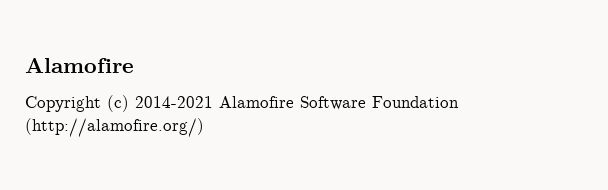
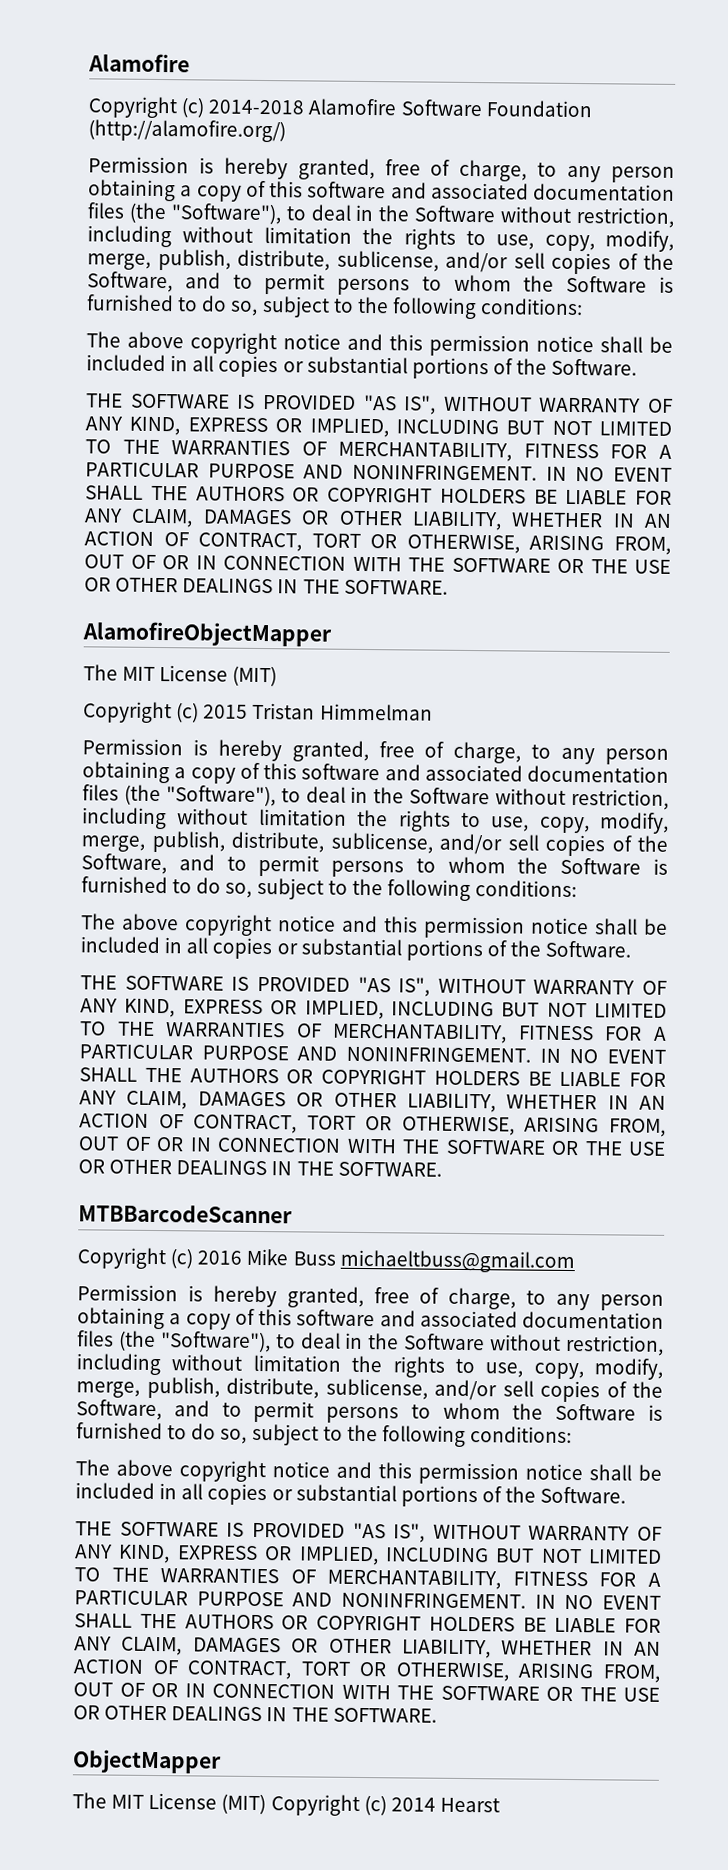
- Copyright (c) 2014-2021 Alamofire Software Foundation (http://alamofire.org/)
+ Copyright (c) 2014-2018 Alamofire Software Foundation (http://alamofire.org/)
+ Permission is hereby granted, free of charge, to any person obtaining a copy of this software and associated documentation files (the "Software"), to deal in the Software without restriction, including without limitation the rights to use, copy, modify, merge, publish, distribute, sublicense, and/or sell copies of the Software, and to permit persons to whom the Software is furnished to do so, subject to the following conditions:
+ The above copyright notice and this permission notice shall be included in all copies or substantial portions of the Software.
+ THE SOFTWARE IS PROVIDED "AS IS", WITHOUT WARRANTY OF ANY KIND, EXPRESS OR IMPLIED, INCLUDING BUT NOT LIMITED TO THE WARRANTIES OF MERCHANTABILITY, FITNESS FOR A PARTICULAR PURPOSE AND NONINFRINGEMENT. IN NO EVENT SHALL THE AUTHORS OR COPYRIGHT HOLDERS BE LIABLE FOR ANY CLAIM, DAMAGES OR OTHER LIABILITY, WHETHER IN AN ACTION OF CONTRACT, TORT OR OTHERWISE, ARISING FROM, OUT OF OR IN CONNECTION WITH THE SOFTWARE OR THE USE OR OTHER DEALINGS IN THE SOFTWARE.
+ AlamofireObjectMapper
+ The MIT License (MIT)
+ Copyright (c) 2015 Tristan Himmelman
+ Permission is hereby granted, free of charge, to any person obtaining a copy of this software and associated documentation files (the "Software"), to deal in the Software without restriction, including without limitation the rights to use, copy, modify, merge, publish, distribute, sublicense, and/or sell copies of the Software, and to permit persons to whom the Software is furnished to do so, subject to the following conditions:
+ The above copyright notice and this permission notice shall be included in all copies or substantial portions of the Software.
+ THE SOFTWARE IS PROVIDED "AS IS", WITHOUT WARRANTY OF ANY KIND, EXPRESS OR IMPLIED, INCLUDING BUT NOT LIMITED TO THE WARRANTIES OF MERCHANTABILITY, FITNESS FOR A PARTICULAR PURPOSE AND NONINFRINGEMENT. IN NO EVENT SHALL THE AUTHORS OR COPYRIGHT HOLDERS BE LIABLE FOR ANY CLAIM, DAMAGES OR OTHER LIABILITY, WHETHER IN AN ACTION OF CONTRACT, TORT OR OTHERWISE, ARISING FROM, OUT OF OR IN CONNECTION WITH THE SOFTWARE OR THE USE OR OTHER DEALINGS IN THE SOFTWARE.
+ MTBBarcodeScanner
+ Copyright (c) 2016 Mike Buss michaeltbuss@gmail.com
+ Permission is hereby granted, free of charge, to any person obtaining a copy of this software and associated documentation files (the "Software"), to deal in the Software without restriction, including without limitation the rights to use, copy, modify, merge, publish, distribute, sublicense, and/or sell copies of the Software, and to permit persons to whom the Software is furnished to do so, subject to the following conditions:
+ The above copyright notice and this permission notice shall be included in all copies or substantial portions of the Software.
+ THE SOFTWARE IS PROVIDED "AS IS", WITHOUT WARRANTY OF ANY KIND, EXPRESS OR IMPLIED, INCLUDING BUT NOT LIMITED TO THE WARRANTIES OF MERCHANTABILITY, FITNESS FOR A PARTICULAR PURPOSE AND NONINFRINGEMENT. IN NO EVENT SHALL THE AUTHORS OR COPYRIGHT HOLDERS BE LIABLE FOR ANY CLAIM, DAMAGES OR OTHER LIABILITY, WHETHER IN AN ACTION OF CONTRACT, TORT OR OTHERWISE, ARISING FROM, OUT OF OR IN CONNECTION WITH THE SOFTWARE OR THE USE OR OTHER DEALINGS IN THE SOFTWARE.
+ ObjectMapper
+ The MIT License (MIT) Copyright (c) 2014 Hearst

